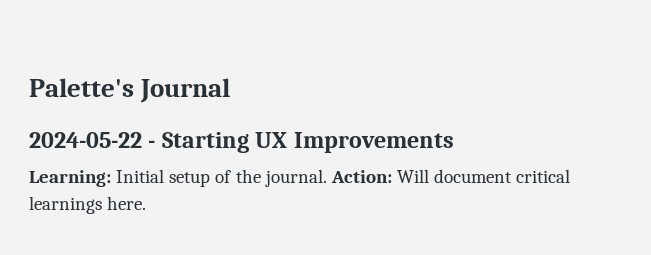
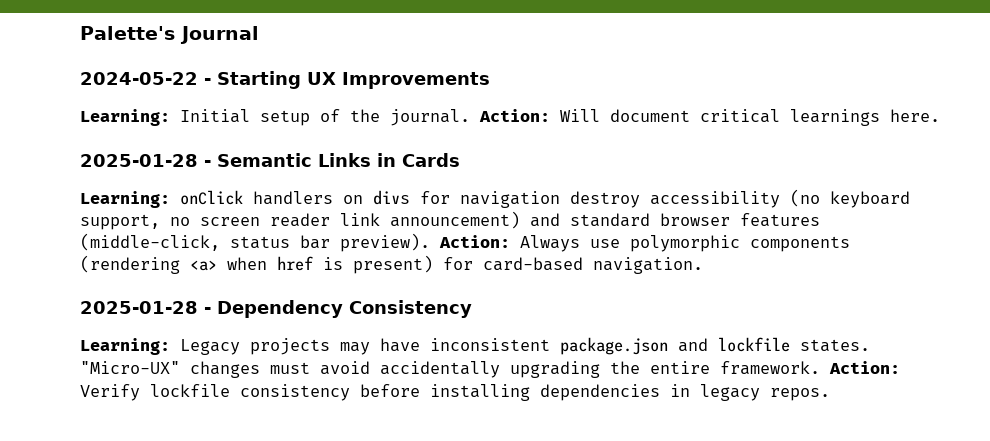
+ 2025-01-28 - Semantic Links in Cards
+ Learning: onClick handlers on divs for navigation destroy accessibility (no keyboard support, no screen reader link announcement) and standard browser features (middle-click, status bar preview). Action: Always use polymorphic components (rendering <a> when href is present) for card-based navigation.
+ 2025-01-28 - Dependency Consistency
+ Learning: Legacy projects may have inconsistent package.json and lockfile states. "Micro-UX" changes must avoid accidentally upgrading the entire framework. Action: Verify lockfile consistency before installing dependencies in legacy repos.

